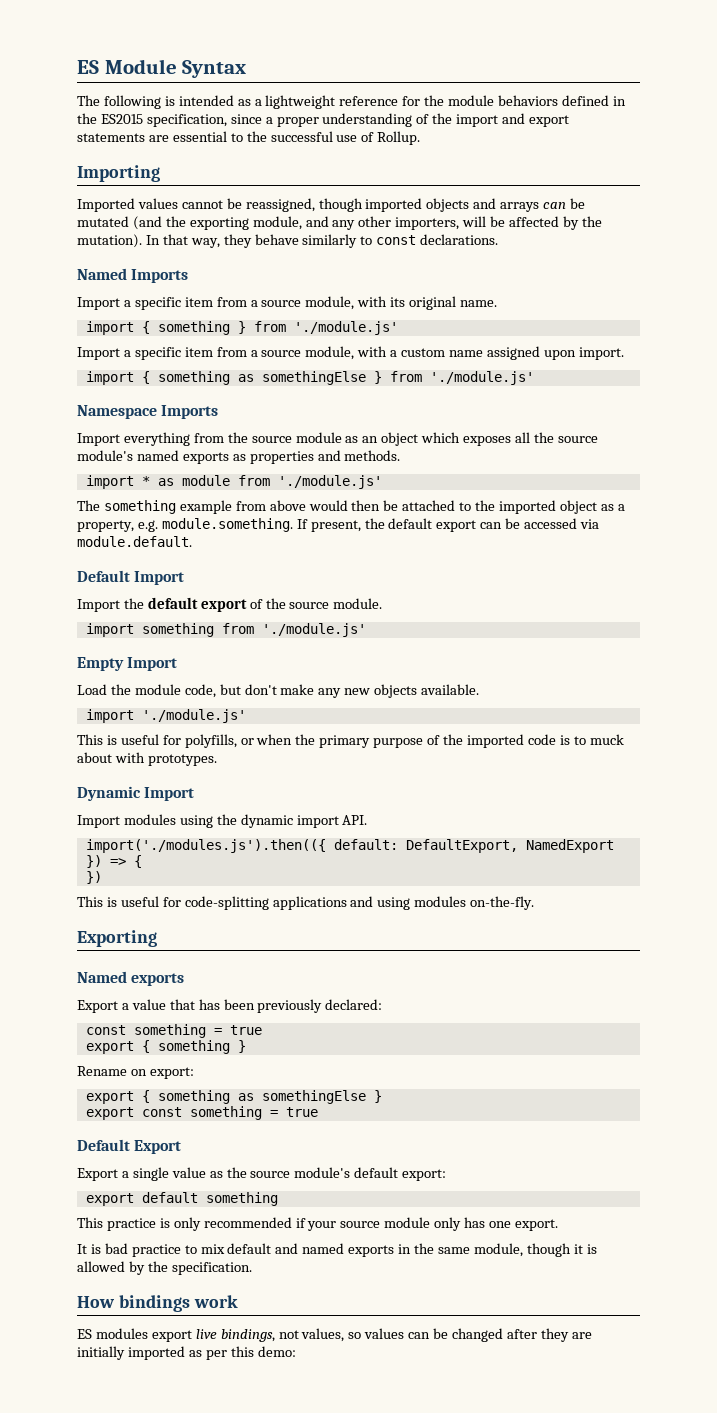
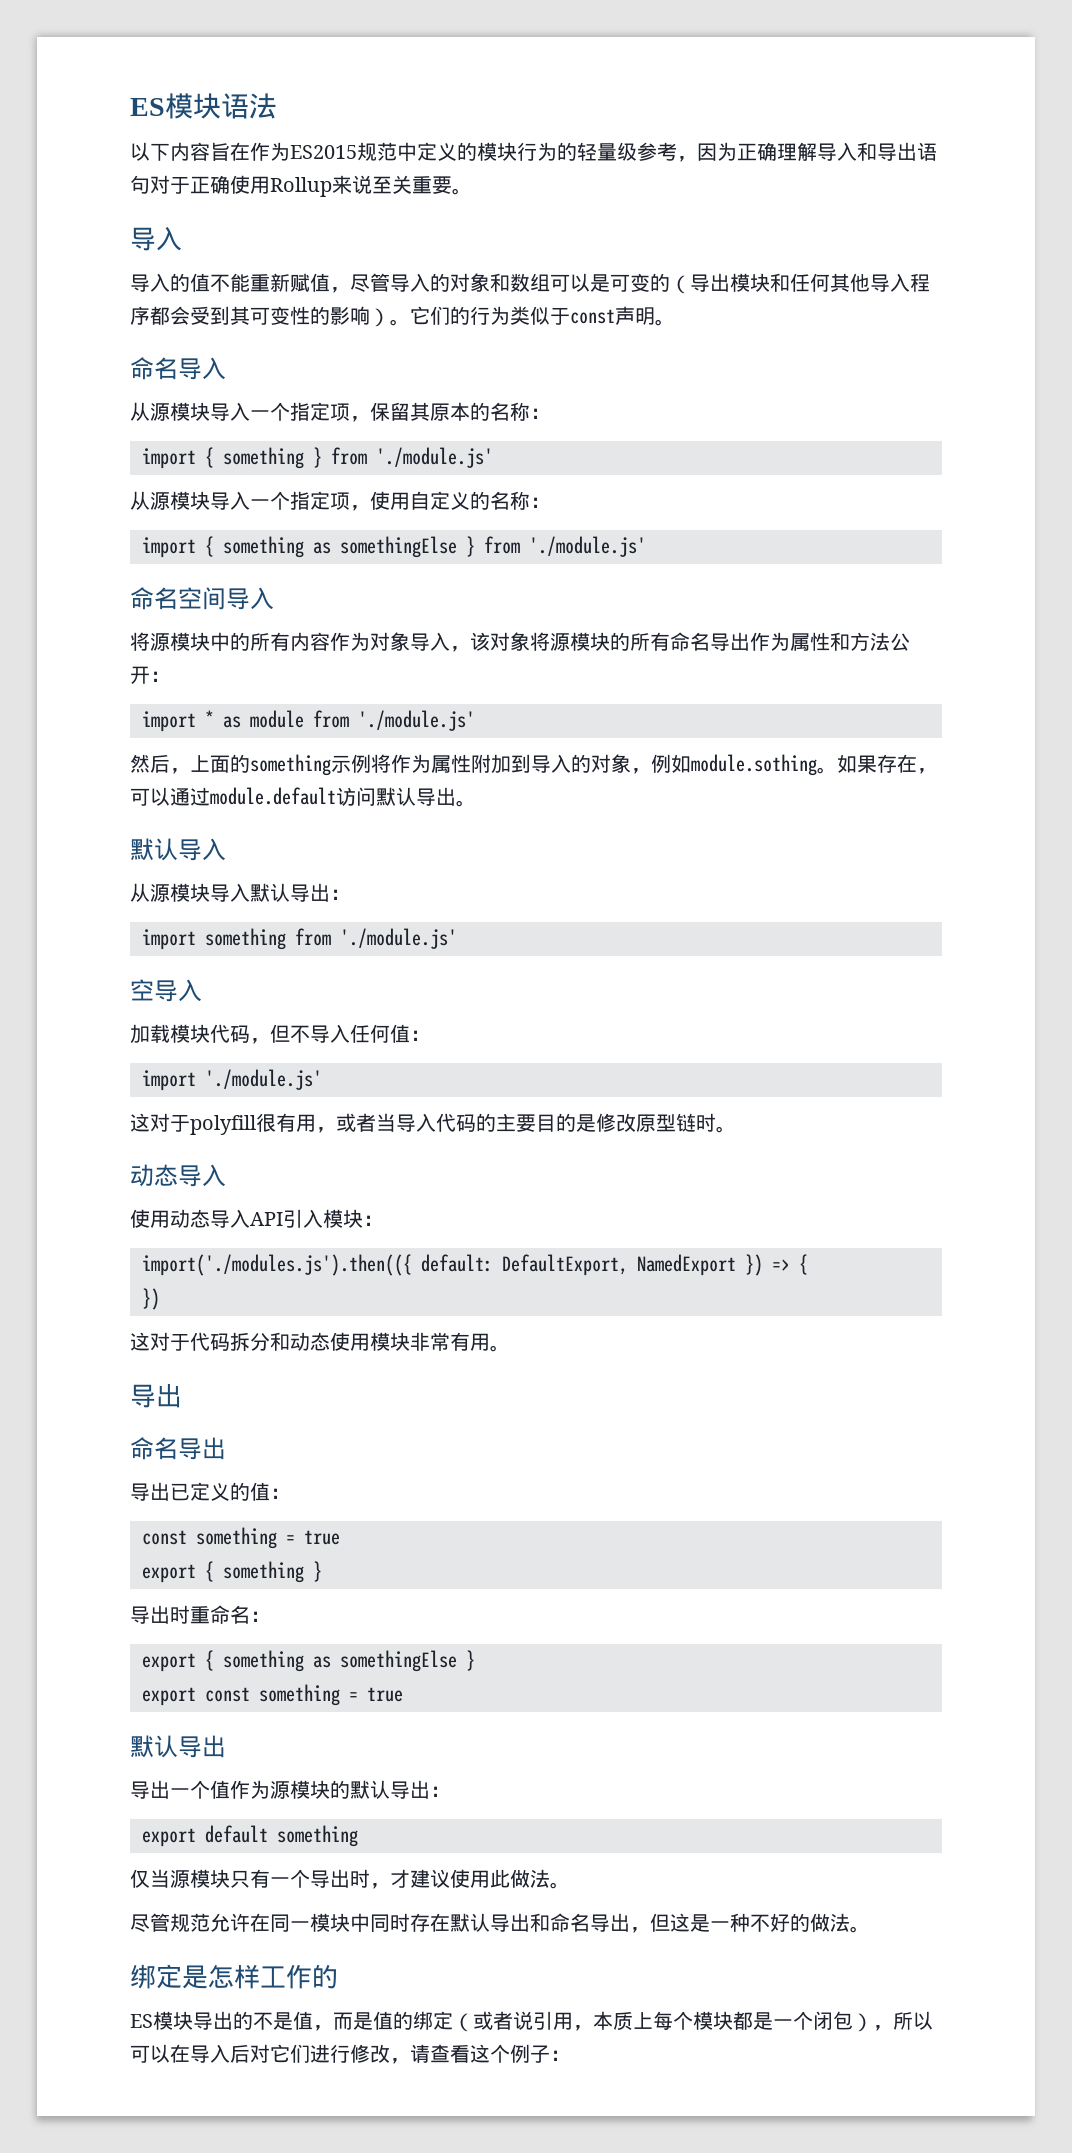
- ES Module Syntax
- The following is intended as a lightweight reference for the module behaviors defined in the ES2015 specification, since a proper understanding of the import and export statements are essential to the successful use of Rollup.
- Importing
- Imported values cannot be reassigned, though imported objects and arrays can be mutated (and the exporting module, and any other importers, will be affected by the mutation). In that way, they behave similarly to const declarations.
- Named Imports
- Import a specific item from a source module, with its original name.
+ ES模块语法
+ 以下内容旨在作为ES2015规范中定义的模块行为的轻量级参考，因为正确理解导入和导出语句对于正确使用Rollup来说至关重要。
+ 导入
+ 导入的值不能重新赋值，尽管导入的对象和数组可以是可变的（导出模块和任何其他导入程序都会受到其可变性的影响）。它们的行为类似于const声明。
+ 命名导入
+ 从源模块导入一个指定项，保留其原本的名称：
- Import a specific item from a source module, with a custom name assigned upon import.
+ 从源模块导入一个指定项，使用自定义的名称：
- Namespace Imports
- Import everything from the source module as an object which exposes all the source module's named exports as properties and methods.
+ 命名空间导入
+ 将源模块中的所有内容作为对象导入，该对象将源模块的所有命名导出作为属性和方法公开：
- The something example from above would then be attached to the imported object as a property, e.g. module.something. If present, the default export can be accessed via module.default.
- Default Import
- Import the default export of the source module.
+ 然后，上面的something示例将作为属性附加到导入的对象，例如module.sothing。如果存在，可以通过module.default访问默认导出。
+ 默认导入
+ 从源模块导入默认导出：
  import something from './module.js'
- Empty Import
- Load the module code, but don't make any new objects available.
+ 空导入
+ 加载模块代码，但不导入任何值：
  import './module.js'
- This is useful for polyfills, or when the primary purpose of the imported code is to muck about with prototypes.
- Dynamic Import
- Import modules using the dynamic import API.
+ 这对于polyfill很有用，或者当导入代码的主要目的是修改原型链时。
+ 动态导入
+ 使用动态导入API引入模块：
- This is useful for code-splitting applications and using modules on-the-fly.
- Exporting
- Named exports
- Export a value that has been previously declared:
+ 这对于代码拆分和动态使用模块非常有用。
+ 导出
+ 命名导出
+ 导出已定义的值：
- Rename on export:
+ 导出时重命名：
  export const something = true
- Default Export
- Export a single value as the source module's default export:
+ 默认导出
+ 导出一个值作为源模块的默认导出：
  export default something
- This practice is only recommended if your source module only has one export.
- It is bad practice to mix default and named exports in the same module, though it is allowed by the specification.
- How bindings work
- ES modules export live bindings, not values, so values can be changed after they are initially imported as per this demo:
+ 仅当源模块只有一个导出时，才建议使用此做法。
+ 尽管规范允许在同一模块中同时存在默认导出和命名导出，但这是一种不好的做法。
+ 绑定是怎样工作的
+ ES模块导出的不是值，而是值的绑定（或者说引用，本质上每个模块都是一个闭包），所以可以在导入后对它们进行修改，请查看这个例子：

